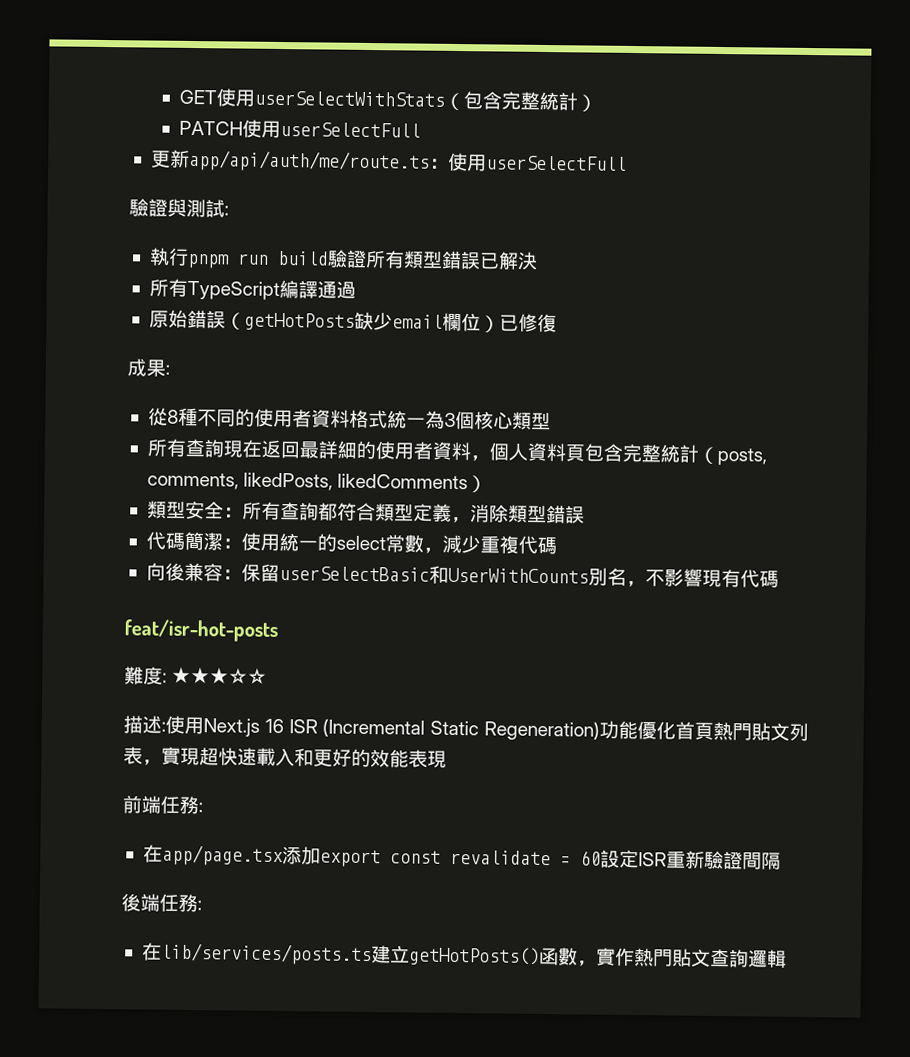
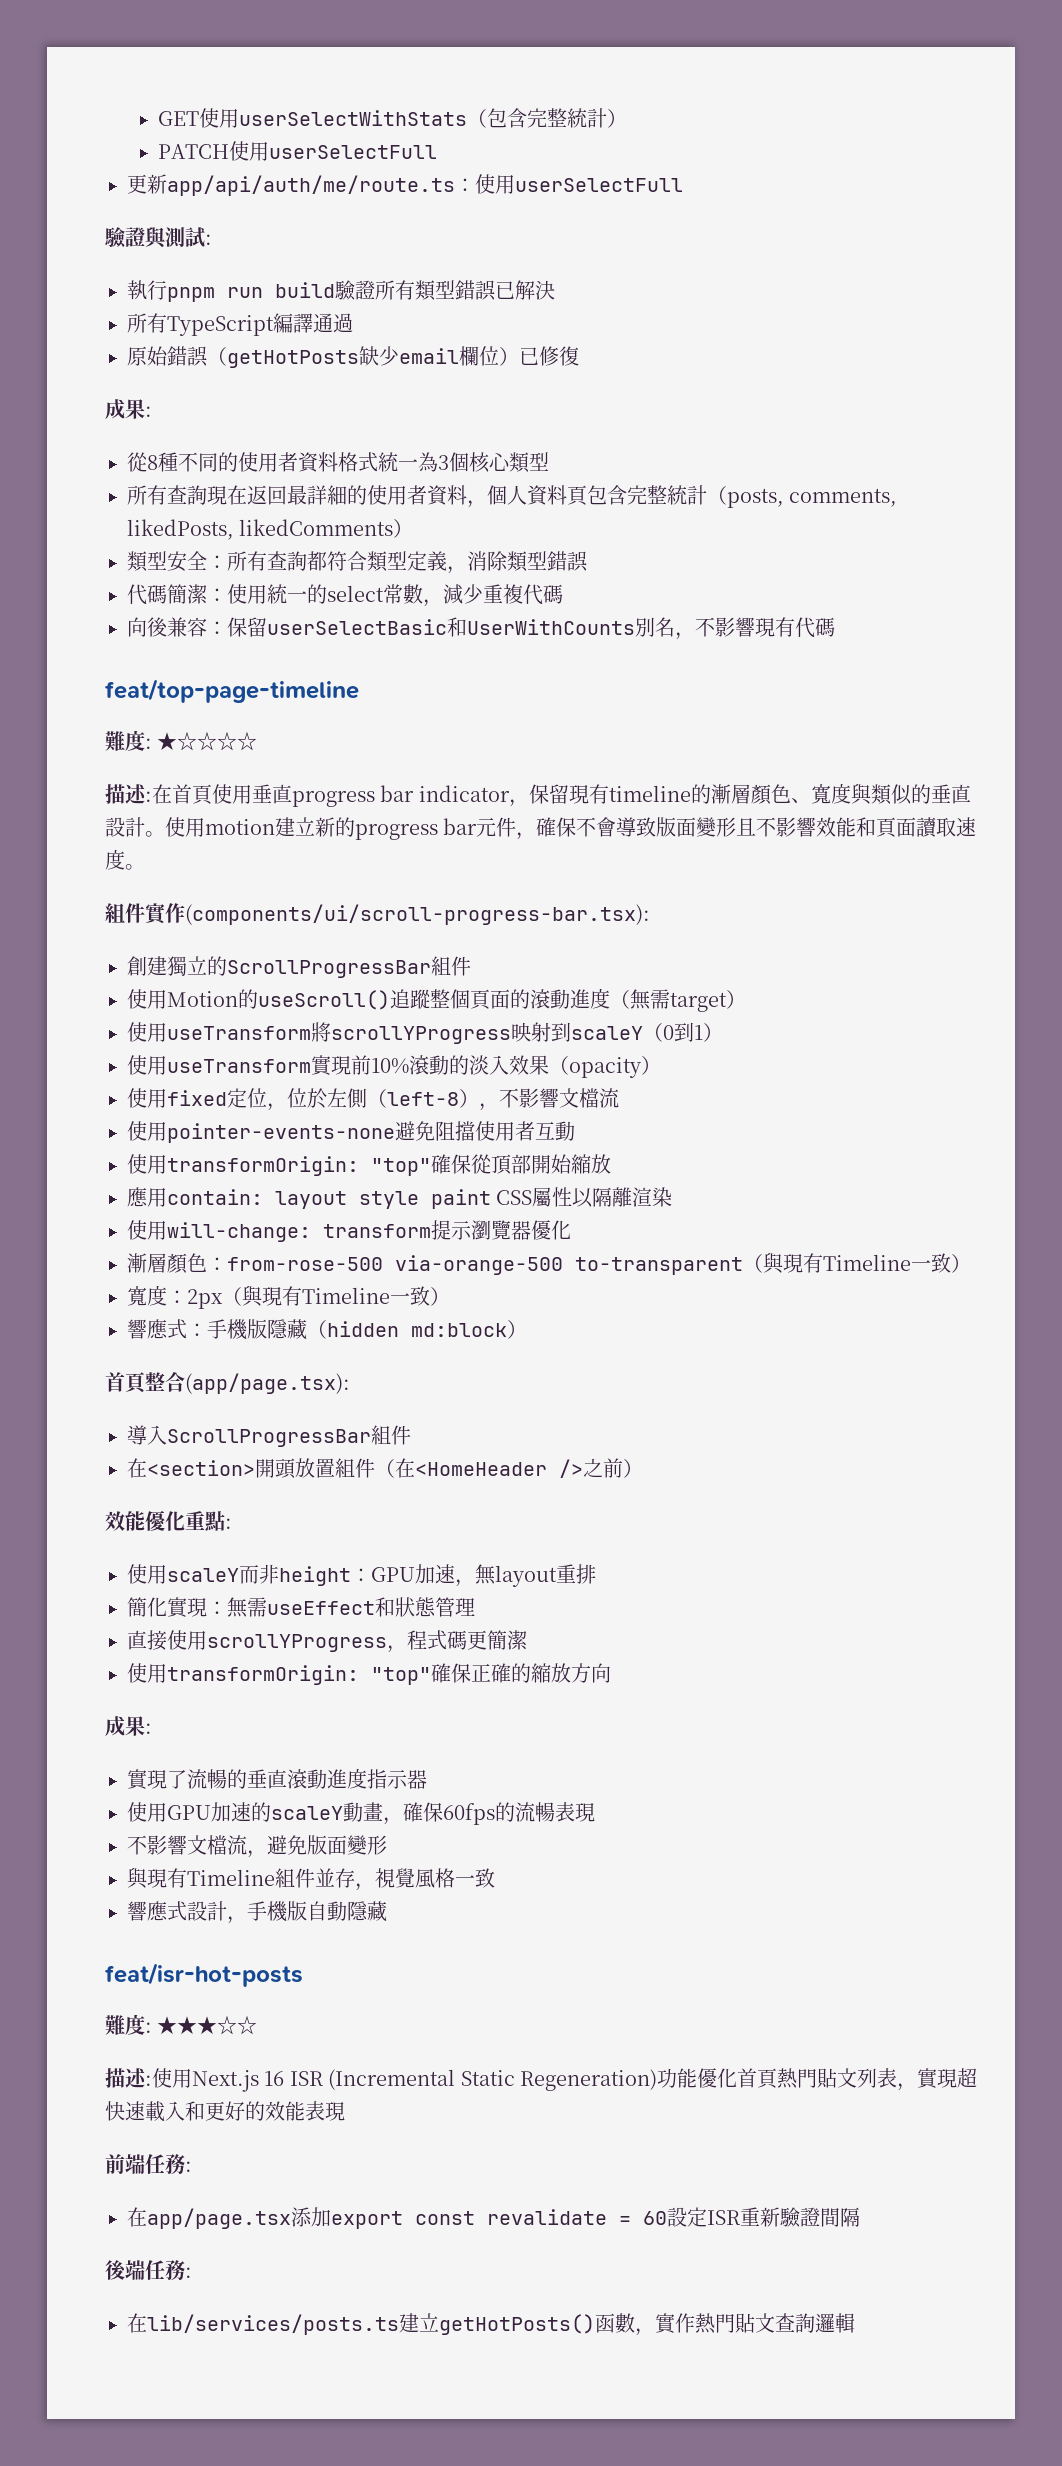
+ feat/top-page-timeline
+ 難度: ★☆☆☆☆
+ 描述:在首頁使用垂直progress bar indicator，保留現有timeline的漸層顏色、寬度與類似的垂直設計。使用motion建立新的progress bar元件，確保不會導致版面變形且不影響效能和頁面讀取速度。
+ 組件實作(components/ui/scroll-progress-bar.tsx):
+ 創建獨立的ScrollProgressBar組件
+ 使用Motion的useScroll()追蹤整個頁面的滾動進度（無需target）
+ 使用useTransform將scrollYProgress映射到scaleY（0到1）
+ 使用useTransform實現前10%滾動的淡入效果（opacity）
+ 使用fixed定位，位於左側（left-8），不影響文檔流
+ 使用pointer-events-none避免阻擋使用者互動
+ 使用transformOrigin: "top"確保從頂部開始縮放
+ 應用contain: layout style paint CSS屬性以隔離渲染
+ 使用will-change: transform提示瀏覽器優化
+ 漸層顏色：from-rose-500 via-orange-500 to-transparent（與現有Timeline一致）
+ 寬度：2px（與現有Timeline一致）
+ 響應式：手機版隱藏（hidden md:block）
+ 首頁整合(app/page.tsx):
+ 導入ScrollProgressBar組件
+ 在<section>開頭放置組件（在<HomeHeader />之前）
+ 效能優化重點:
+ 使用scaleY而非height：GPU加速，無layout重排
+ 簡化實現：無需useEffect和狀態管理
+ 直接使用scrollYProgress，程式碼更簡潔
+ 使用transformOrigin: "top"確保正確的縮放方向
+ 成果:
+ 實現了流暢的垂直滾動進度指示器
+ 使用GPU加速的scaleY動畫，確保60fps的流暢表現
+ 不影響文檔流，避免版面變形
+ 與現有Timeline組件並存，視覺風格一致
+ 響應式設計，手機版自動隱藏

